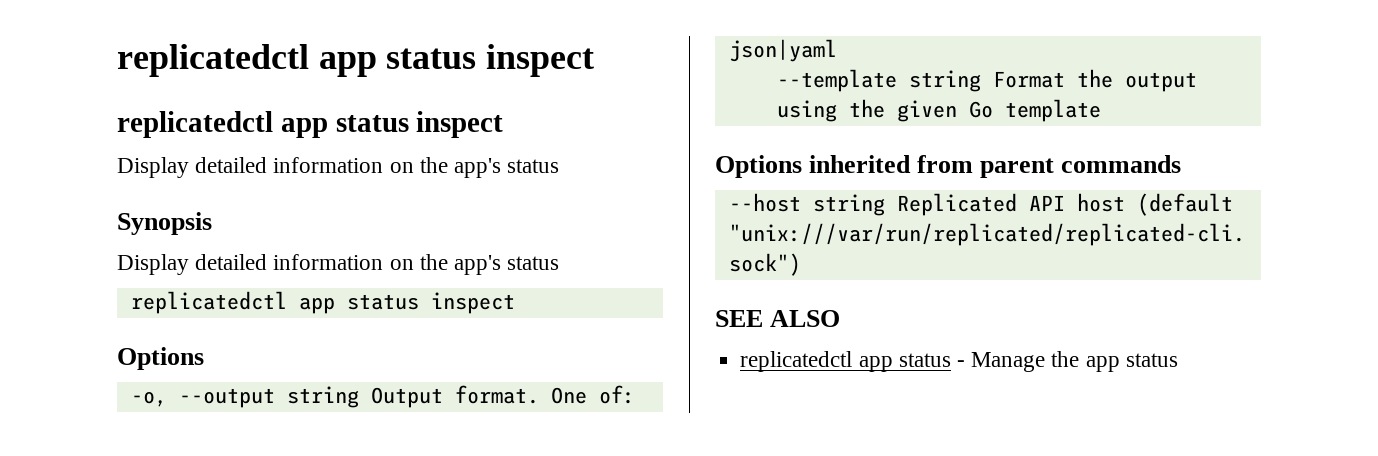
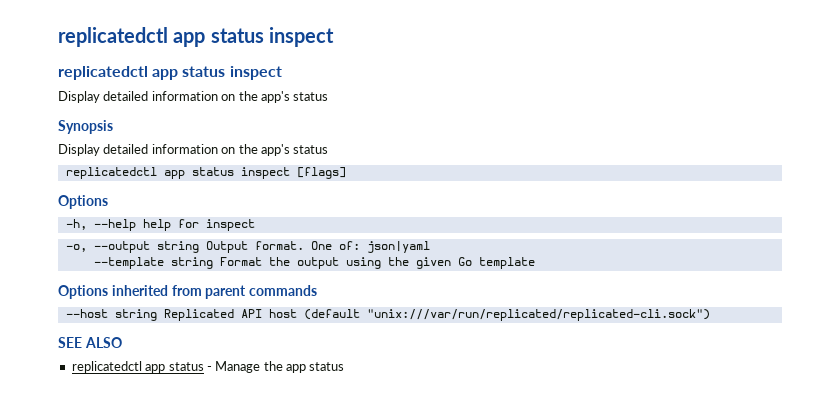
  Synopsis
  Display detailed information on the app's status
- replicatedctl app status inspect
+ replicatedctl app status inspect [flags]
  Options
+ -h, --help help for inspect

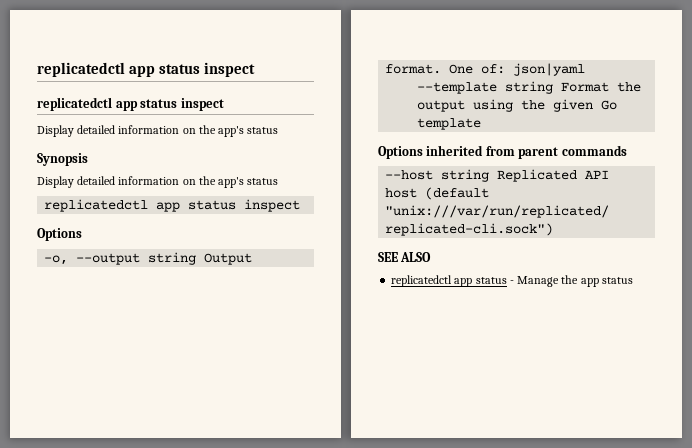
  Synopsis
  Display detailed information on the app's status
- replicatedctl app status inspect [flags]
+ replicatedctl app status inspect
  Options
- -h, --help help for inspect

